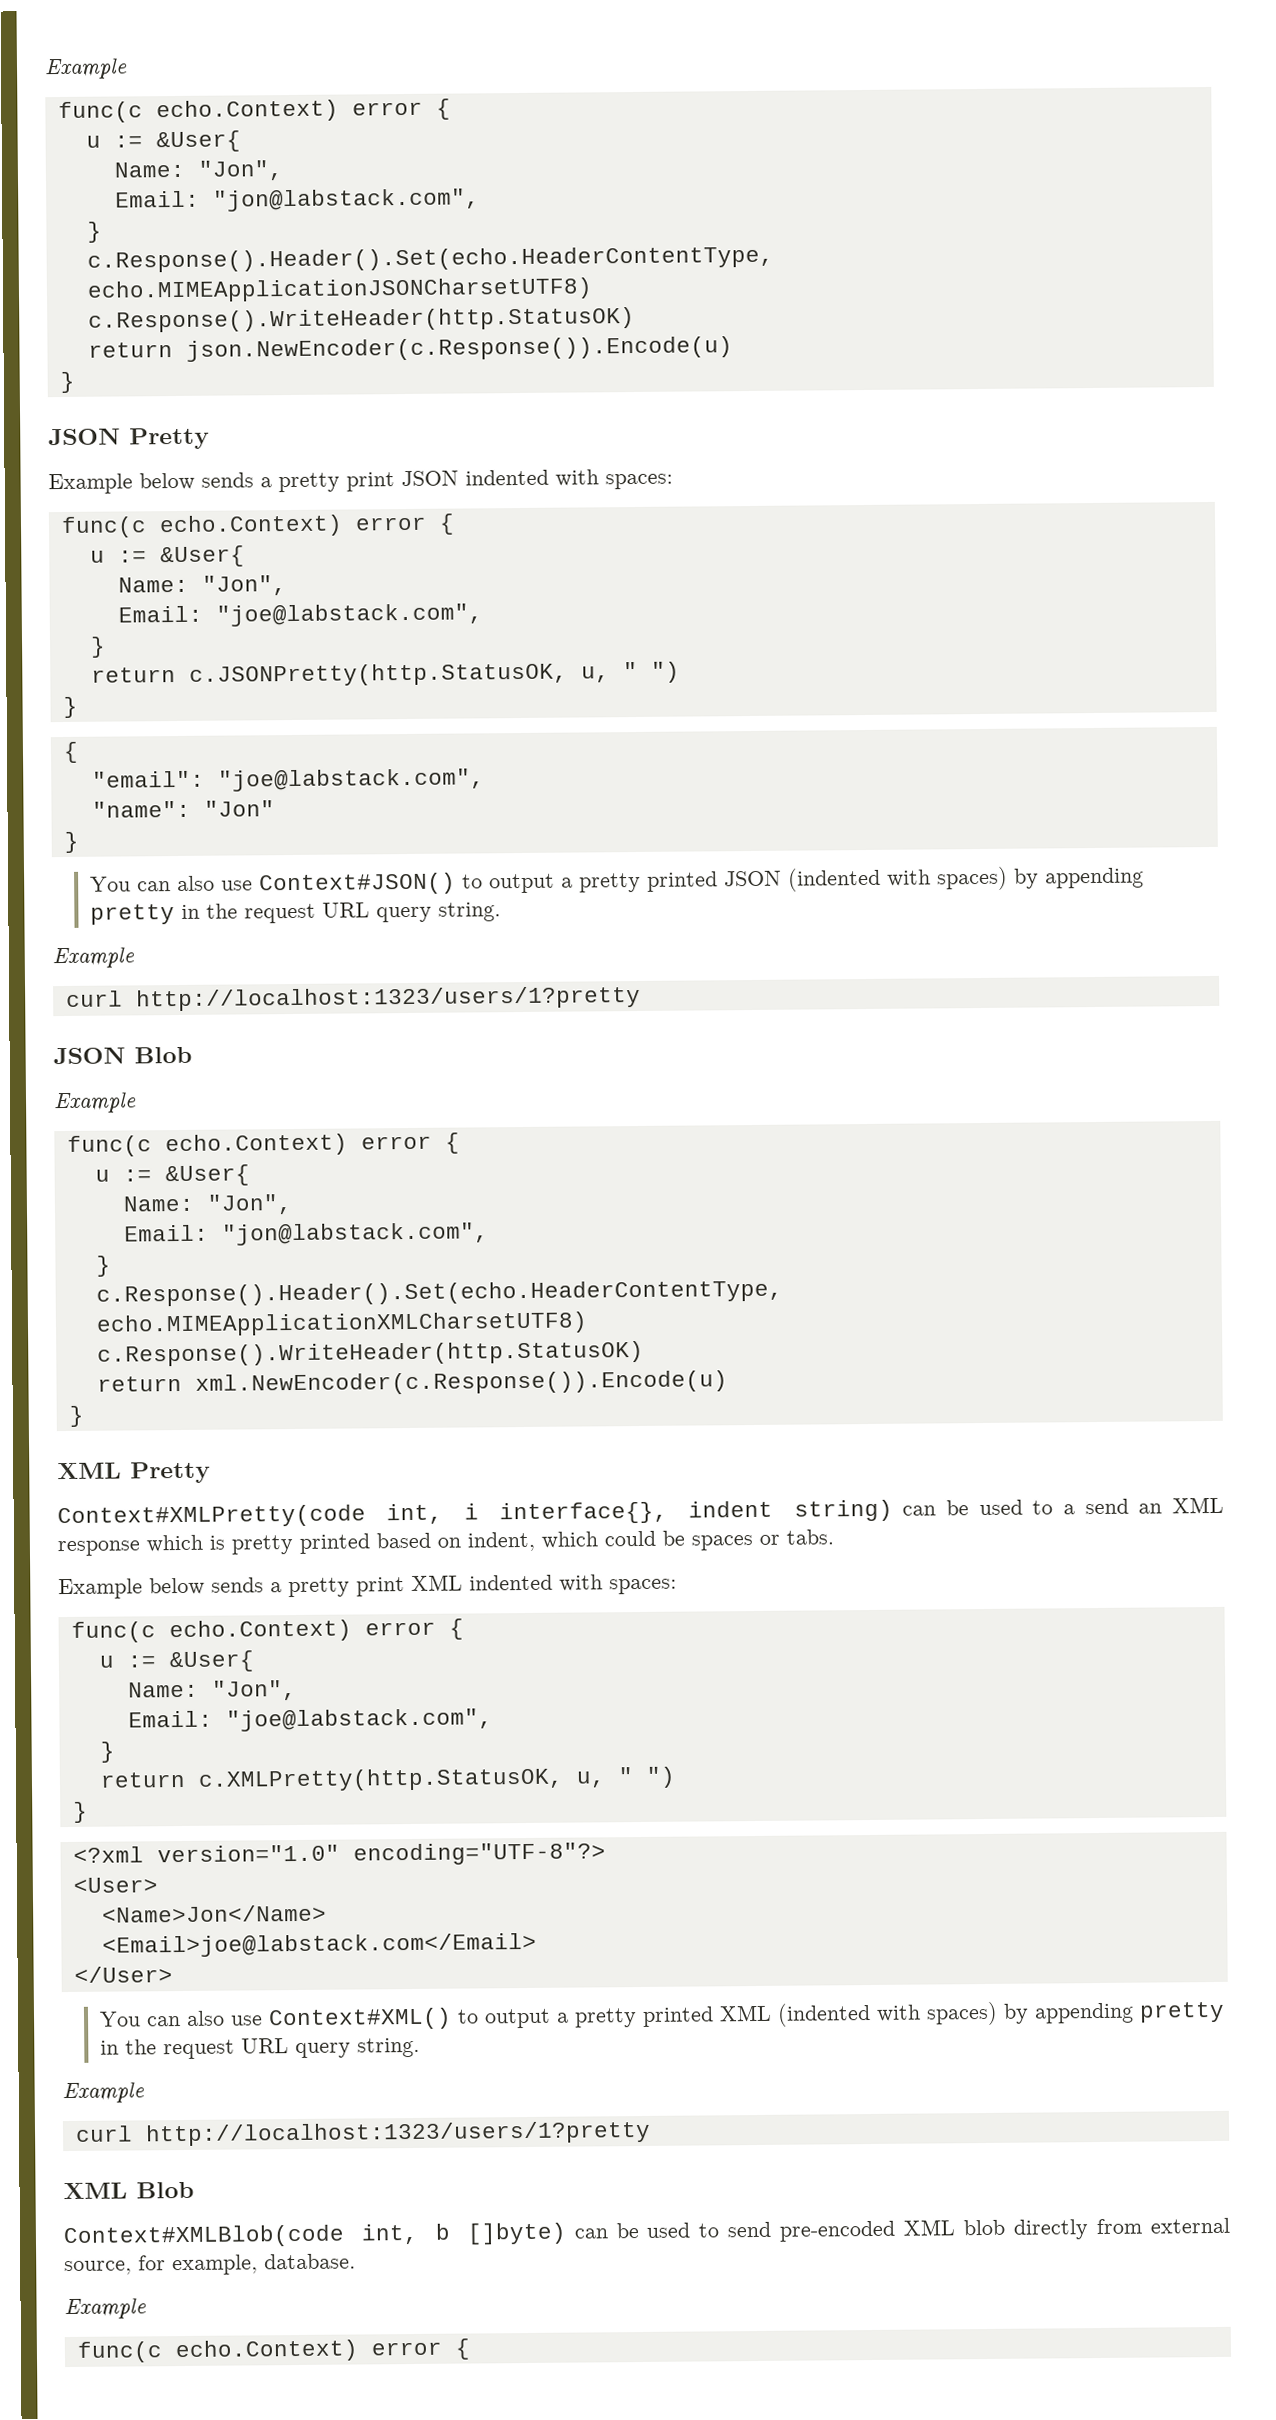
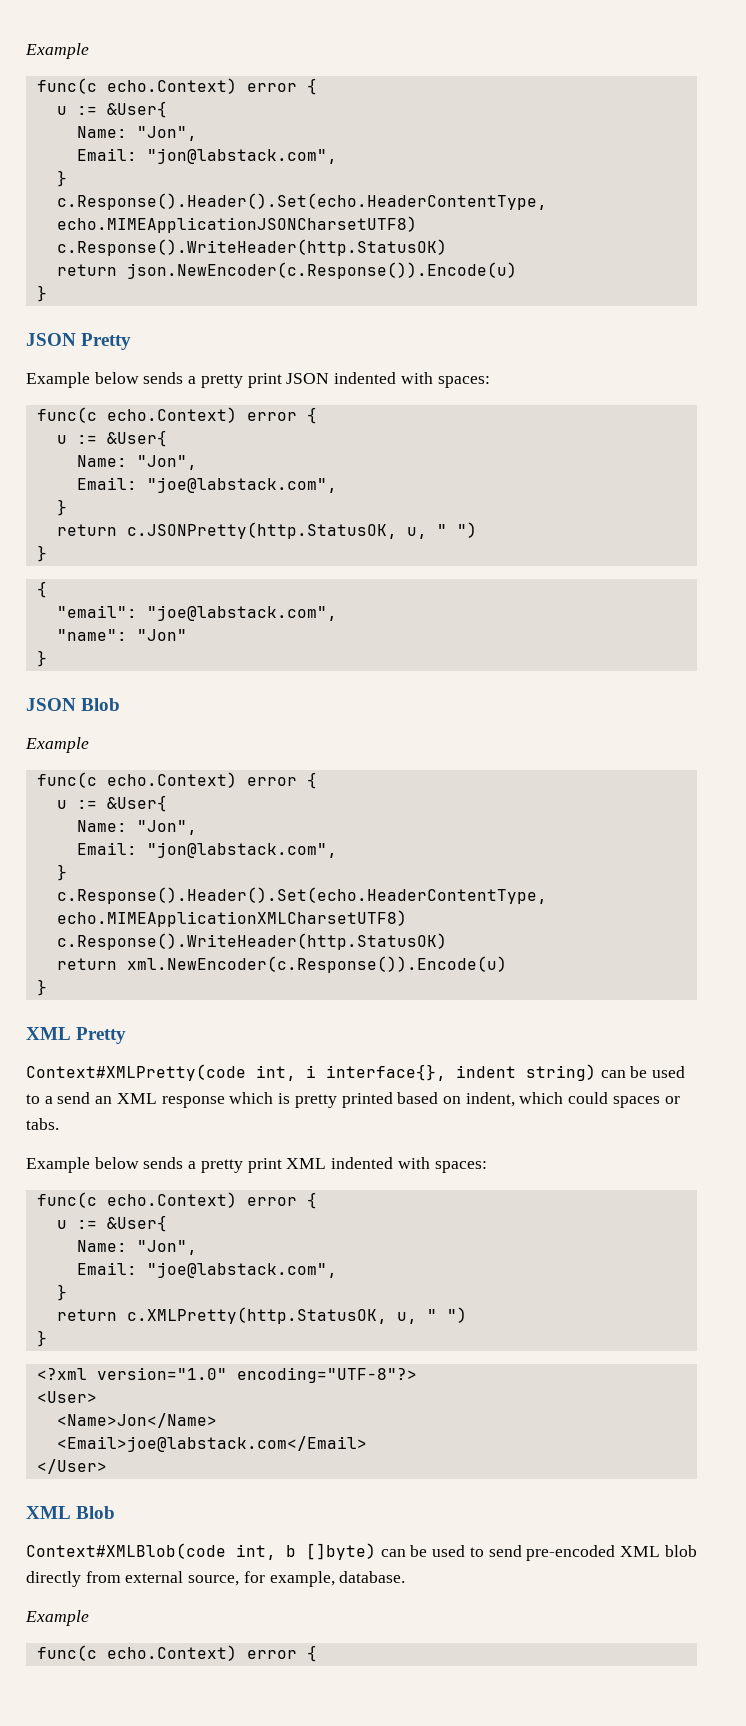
- You can also use Context#JSON() to output a pretty printed JSON (indented with spaces) by appending pretty in the request URL query string.
- Example
- curl http://localhost:1323/users/1?pretty
- Context#XMLPretty(code int, i interface{}, indent string) can be used to a send an XML response which is pretty printed based on indent, which could be spaces or tabs.
+ Context#XMLPretty(code int, i interface{}, indent string) can be used to a send an XML response which is pretty printed based on indent, which could spaces or tabs.
- You can also use Context#XML() to output a pretty printed XML (indented with spaces) by appending pretty in the request URL query string.
- Example
- curl http://localhost:1323/users/1?pretty

